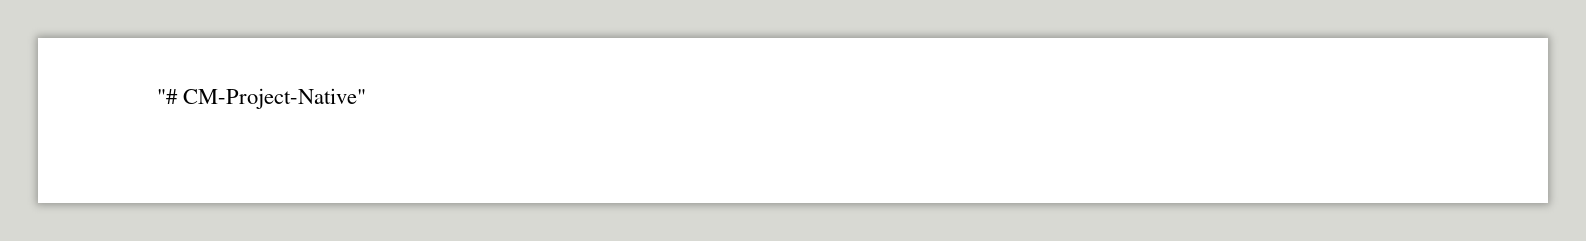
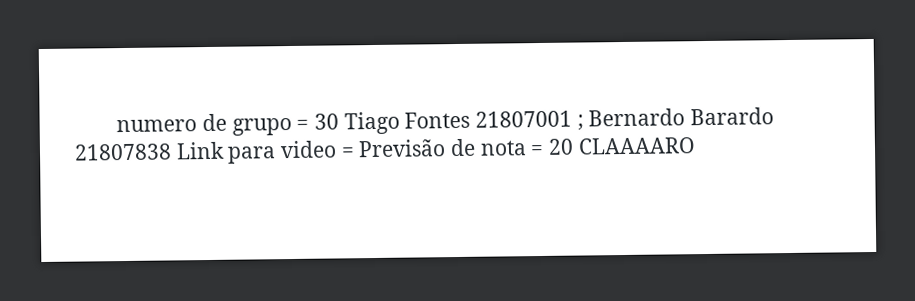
- "# CM-Project-Native"
+ numero de grupo = 30 Tiago Fontes 21807001 ; Bernardo Barardo 21807838 Link para video = Previsão de nota = 20 CLAAAARO

